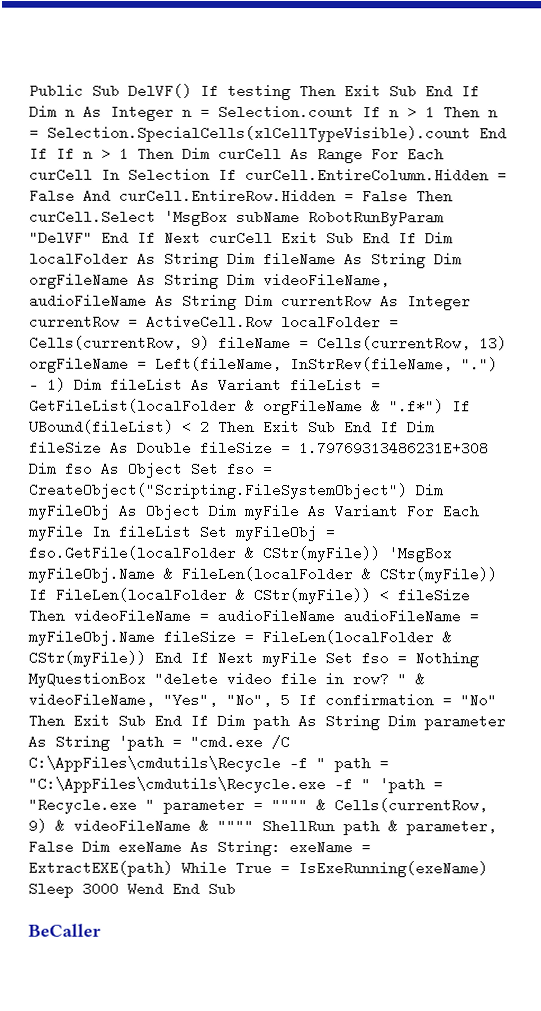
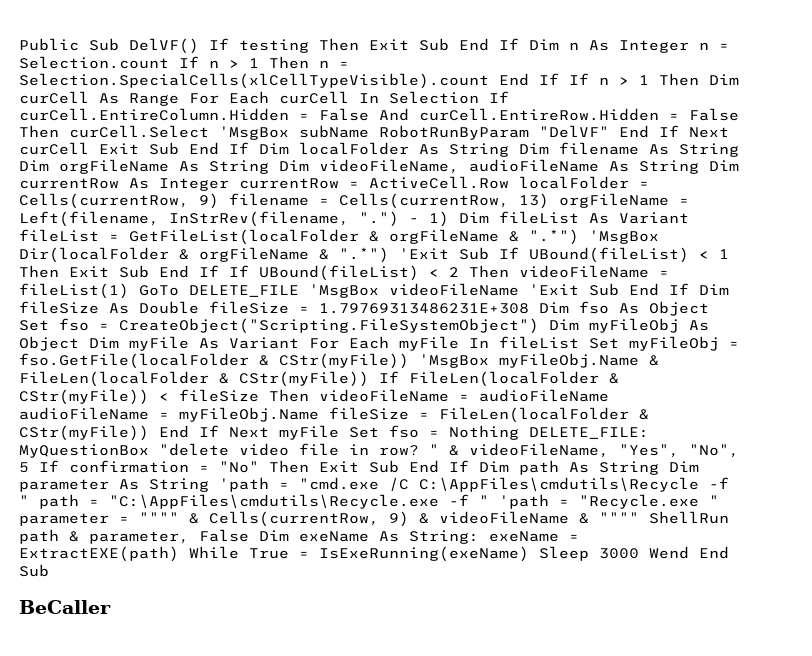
- Public Sub DelVF() If testing Then Exit Sub End If Dim n As Integer n = Selection.count If n > 1 Then n = Selection.SpecialCells(xlCellTypeVisible).count End If If n > 1 Then Dim curCell As Range For Each curCell In Selection If curCell.EntireColumn.Hidden = False And curCell.EntireRow.Hidden = False Then curCell.Select 'MsgBox subName RobotRunByParam "DelVF" End If Next curCell Exit Sub End If Dim localFolder As String Dim fileName As String Dim orgFileName As String Dim videoFileName, audioFileName As String Dim currentRow As Integer currentRow = ActiveCell.Row localFolder = Cells(currentRow, 9) fileName = Cells(currentRow, 13) orgFileName = Left(fileName, InStrRev(fileName, ".")
+ Public Sub DelVF() If testing Then Exit Sub End If Dim n As Integer n = Selection.count If n > 1 Then n = Selection.SpecialCells(xlCellTypeVisible).count End If If n > 1 Then Dim curCell As Range For Each curCell In Selection If curCell.EntireColumn.Hidden = False And curCell.EntireRow.Hidden = False Then curCell.Select 'MsgBox subName RobotRunByParam "DelVF" End If Next curCell Exit Sub End If Dim localFolder As String Dim filename As String Dim orgFileName As String Dim videoFileName, audioFileName As String Dim currentRow As Integer currentRow = ActiveCell.Row localFolder = Cells(currentRow, 9) filename = Cells(currentRow, 13) orgFileName = Left(filename, InStrRev(filename, ".")
- - 1) Dim fileList As Variant fileList = GetFileList(localFolder & orgFileName & ".f*") If UBound(fileList) < 2 Then Exit Sub End If Dim fileSize As Double fileSize = 1.79769313486231E+308 Dim fso As Object Set fso = CreateObject("Scripting.FileSystemObject") Dim myFileObj As Object Dim myFile As Variant For Each myFile In fileList Set myFileObj = fso.GetFile(localFolder & CStr(myFile)) 'MsgBox myFileObj.Name & FileLen(localFolder & CStr(myFile)) If FileLen(localFolder & CStr(myFile)) < fileSize Then videoFileName = audioFileName audioFileName = myFileObj.Name fileSize = FileLen(localFolder & CStr(myFile)) End If Next myFile Set fso = Nothing MyQuestionBox "delete video file in row?
+ - 1) Dim fileList As Variant fileList = GetFileList(localFolder & orgFileName & ".*") 'MsgBox Dir(localFolder & orgFileName & ".*") 'Exit Sub If UBound(fileList) < 1 Then Exit Sub End If If UBound(fileList) < 2 Then videoFileName = fileList(1) GoTo DELETE_FILE 'MsgBox videoFileName 'Exit Sub End If Dim fileSize As Double fileSize = 1.79769313486231E+308 Dim fso As Object Set fso = CreateObject("Scripting.FileSystemObject") Dim myFileObj As Object Dim myFile As Variant For Each myFile In fileList Set myFileObj = fso.GetFile(localFolder & CStr(myFile)) 'MsgBox myFileObj.Name & FileLen(localFolder & CStr(myFile)) If FileLen(localFolder & CStr(myFile)) < fileSize Then videoFileName = audioFileName audioFileName = myFileObj.Name fileSize = FileLen(localFolder & CStr(myFile)) End If Next myFile Set fso = Nothing DELETE_FILE: MyQuestionBox "delete video file in row?

